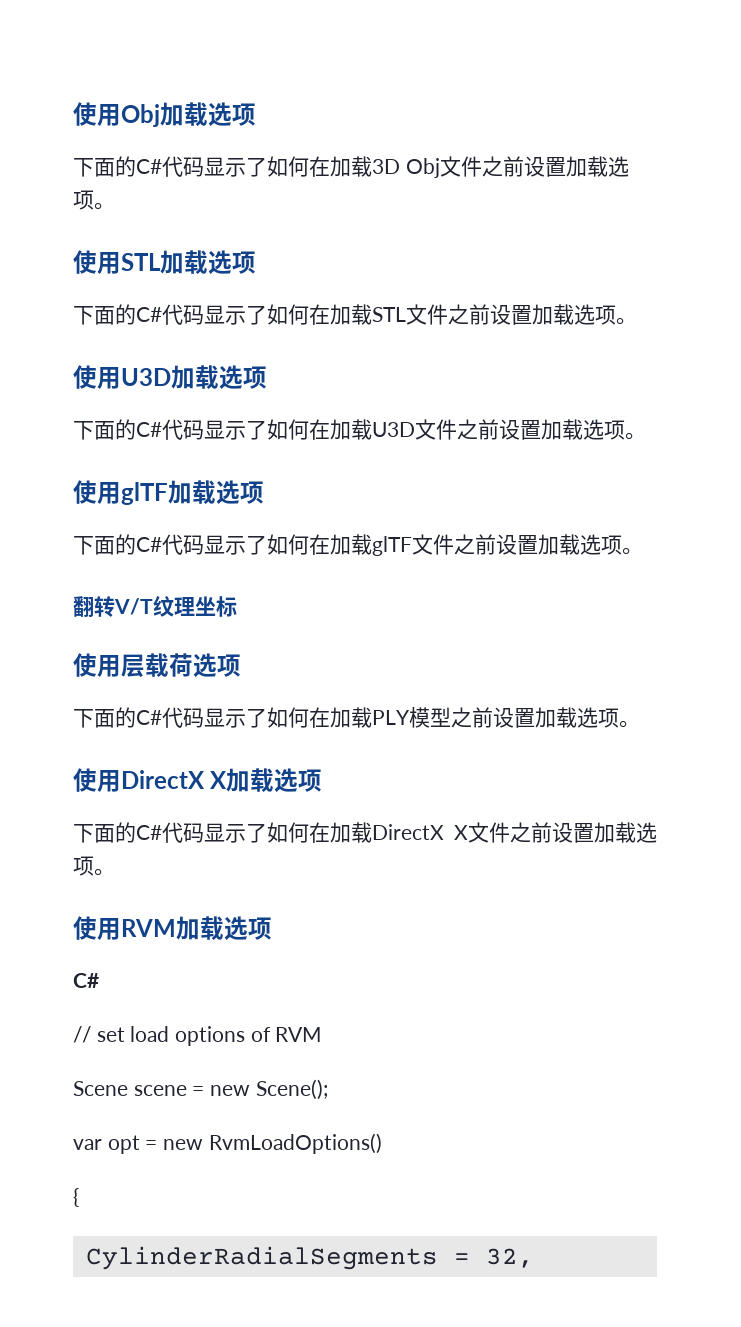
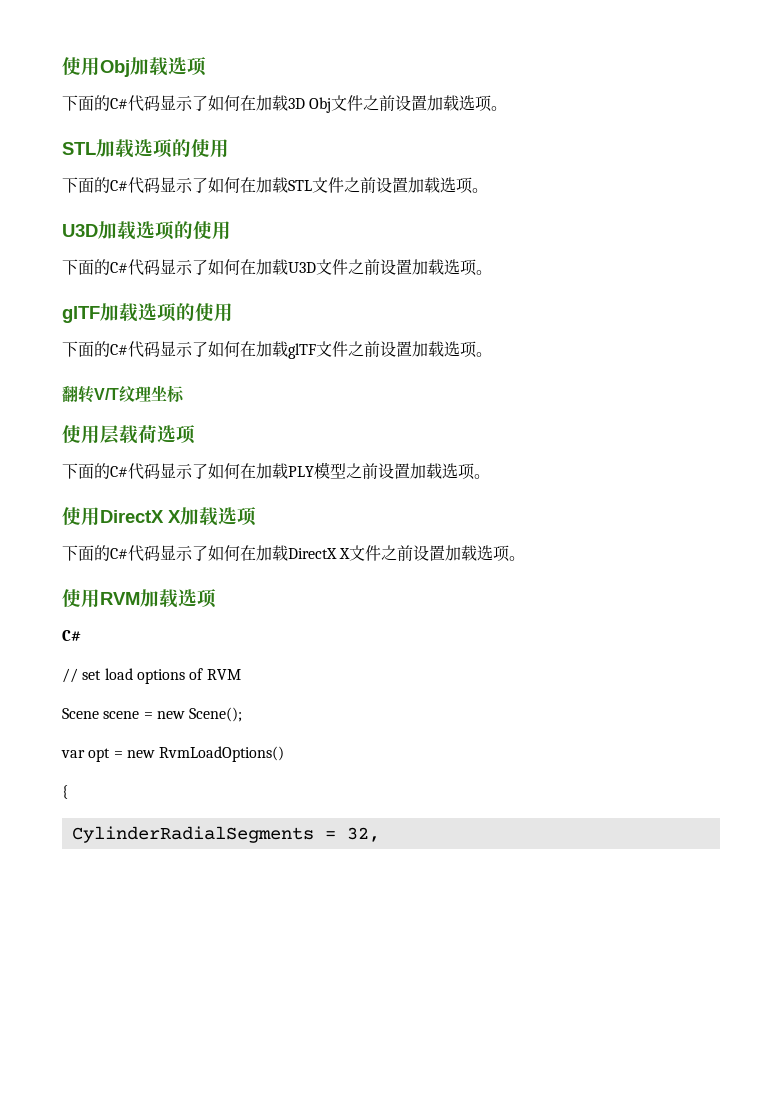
- 使用STL加载选项
+ STL加载选项的使用
- 使用U3D加载选项
+ U3D加载选项的使用
- 使用glTF加载选项
+ glTF加载选项的使用

